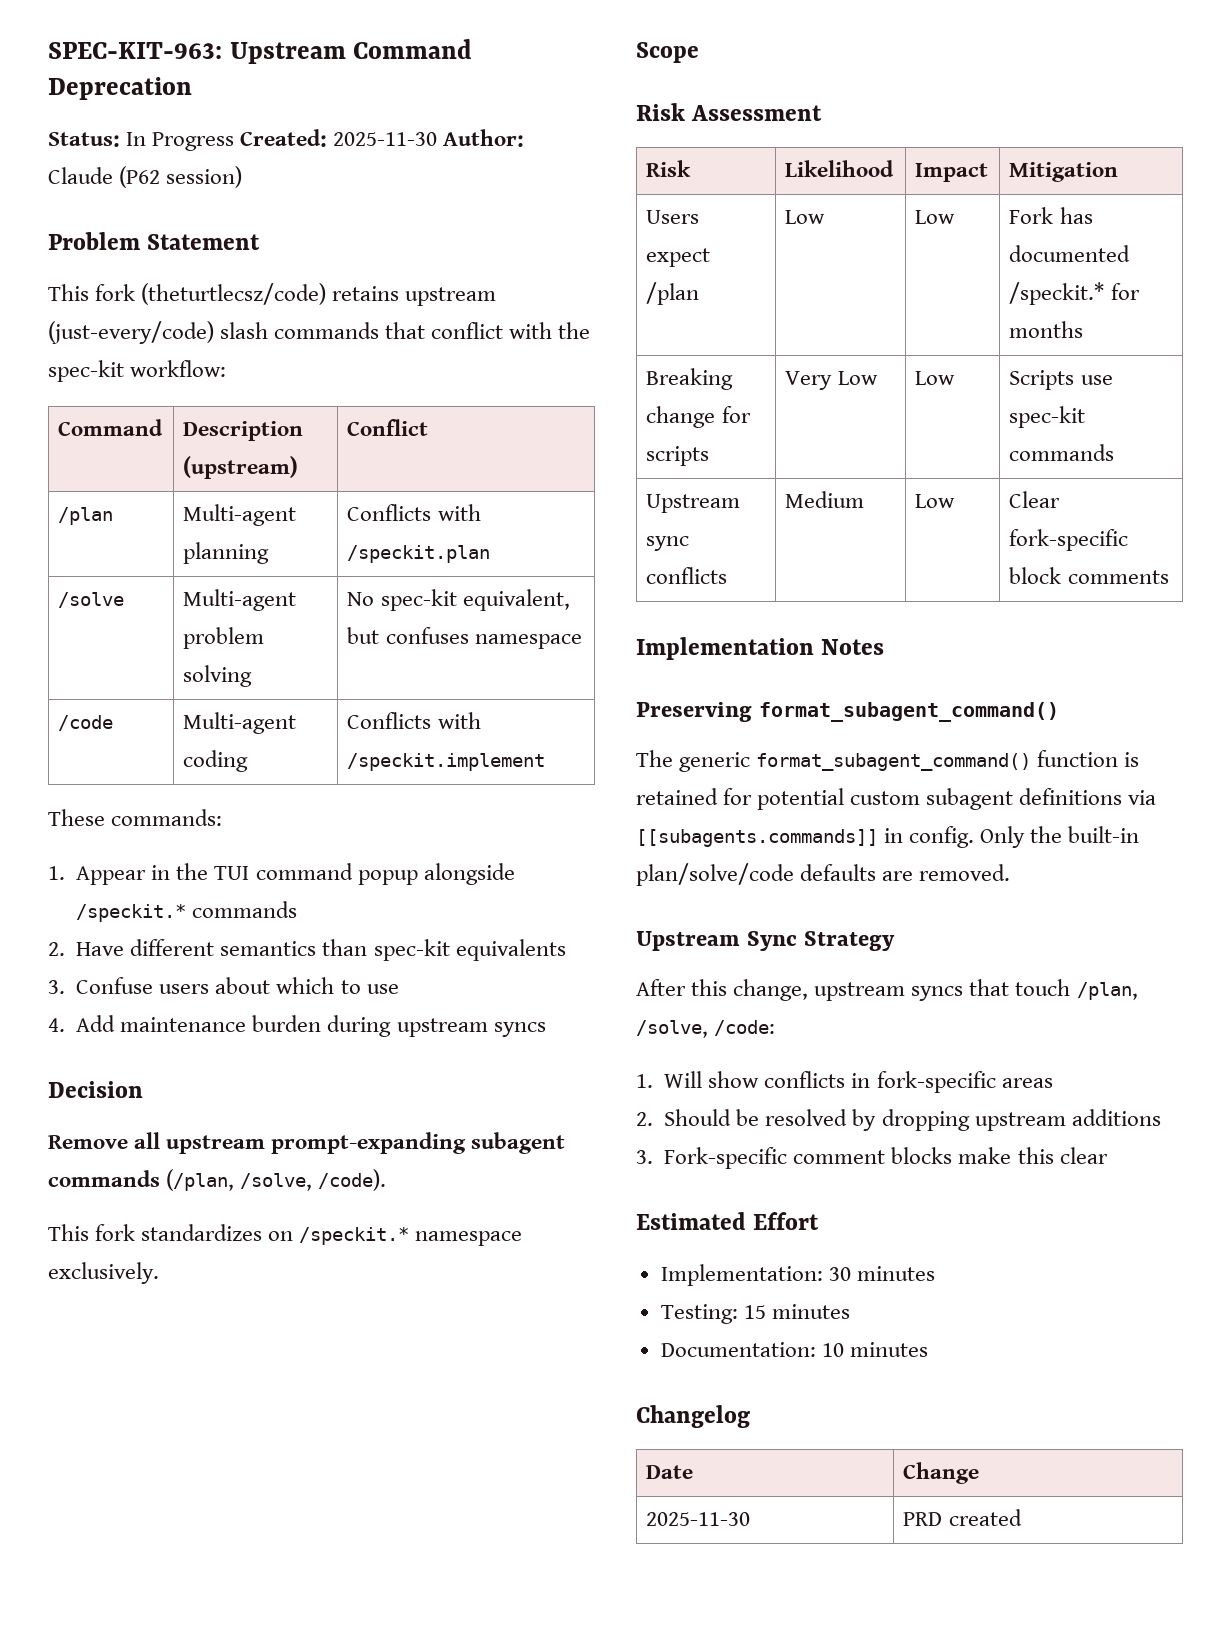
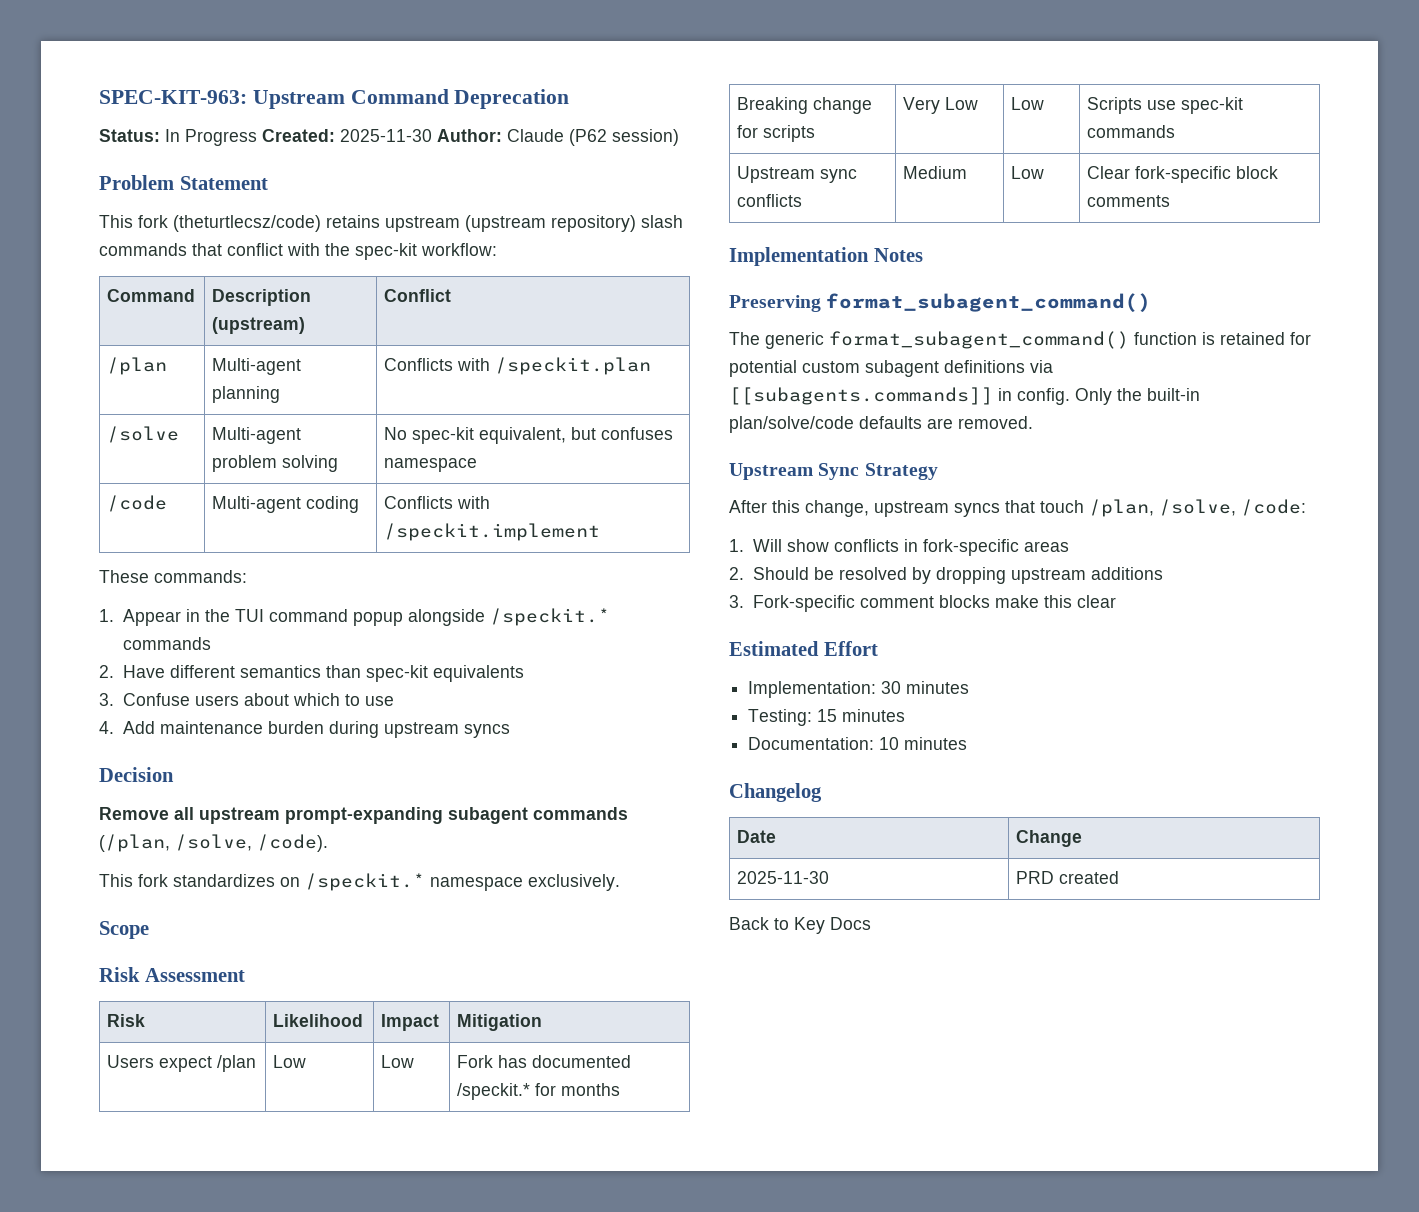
- This fork (theturtlecsz/code) retains upstream (just-every/code) slash commands that conflict with the spec-kit workflow:
+ This fork (theturtlecsz/code) retains upstream (upstream repository) slash commands that conflict with the spec-kit workflow:
+ Back to Key Docs

